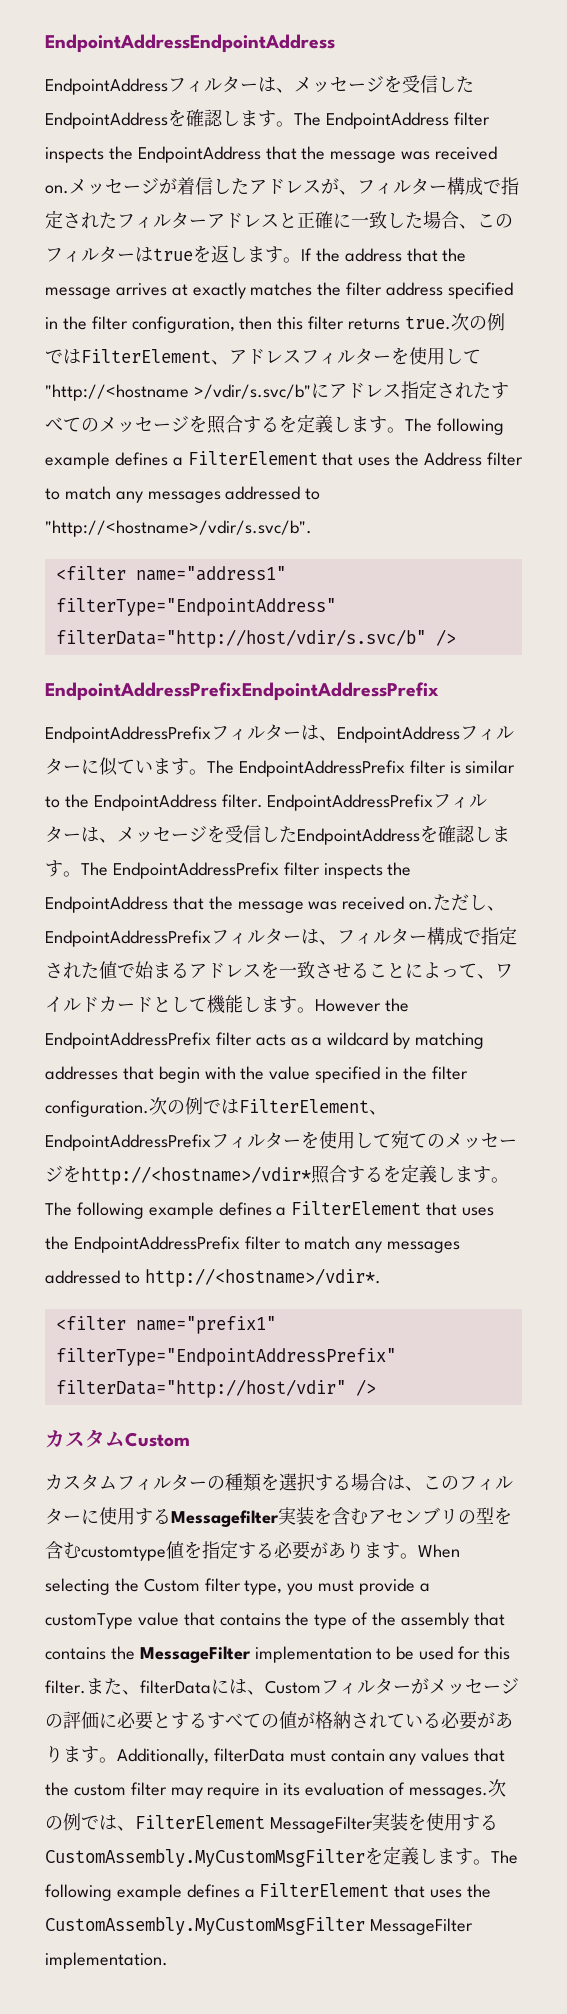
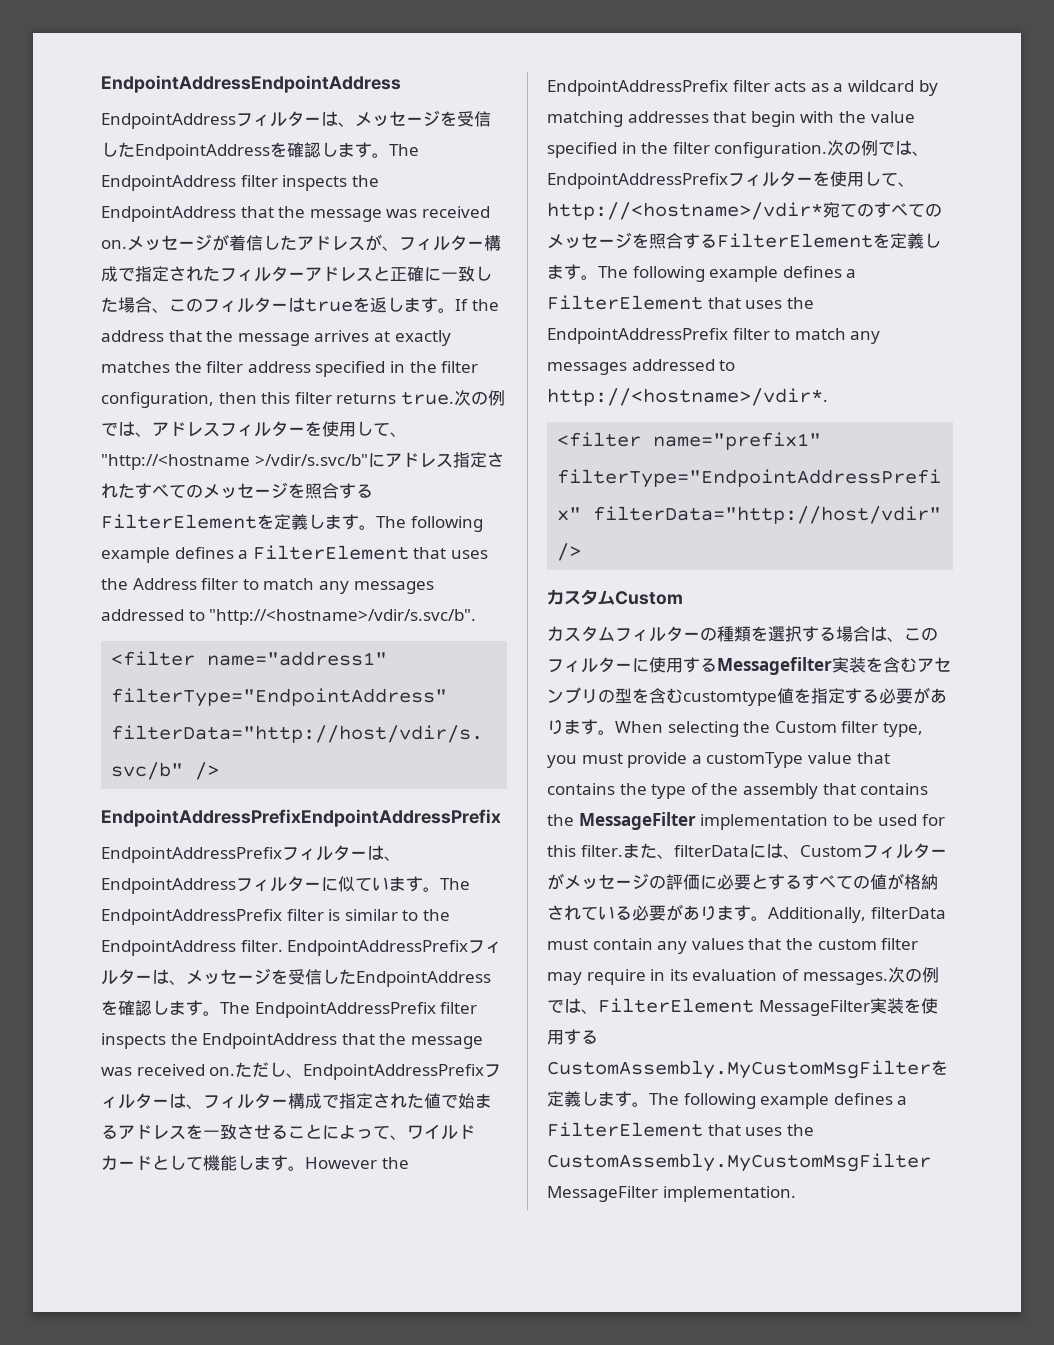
- 次の例ではFilterElement、アドレスフィルターを使用して"http://<hostname >/vdir/s.svc/b"にアドレス指定されたすべてのメッセージを照合するを定義します。
+ 次の例では、アドレスフィルターを使用して、"http://<hostname >/vdir/s.svc/b"にアドレス指定されたすべてのメッセージを照合するFilterElementを定義します。
- 次の例ではFilterElement、EndpointAddressPrefixフィルターを使用して宛てのメッセージをhttp://<hostname>/vdir*照合するを定義します。
+ 次の例では、EndpointAddressPrefixフィルターを使用して、http://<hostname>/vdir*宛てのすべてのメッセージを照合するFilterElementを定義します。

